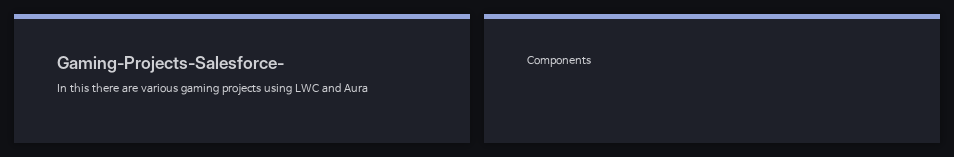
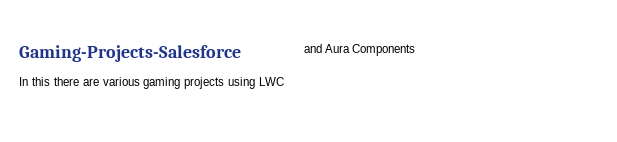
- Gaming-Projects-Salesforce-
+ Gaming-Projects-Salesforce

